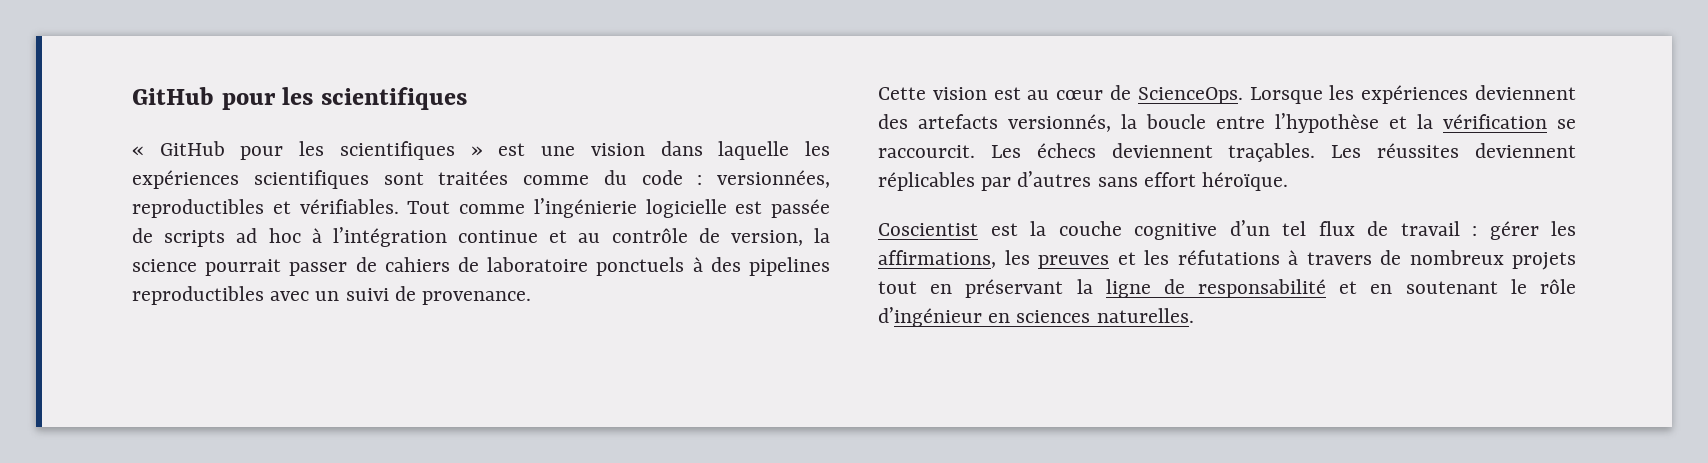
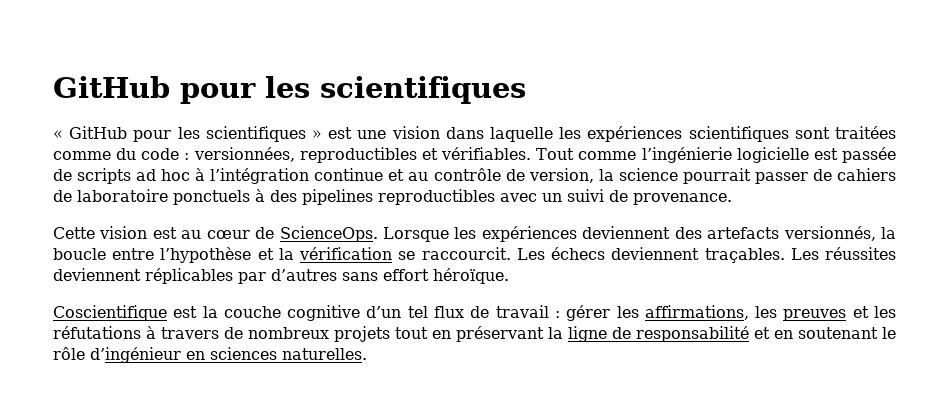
- Coscientist est la couche cognitive d’un tel flux de travail : gérer les affirmations, les preuves et les réfutations à travers de nombreux projets tout en préservant la ligne de responsabilité et en soutenant le rôle d’ingénieur en sciences naturelles.
+ Coscientifique est la couche cognitive d’un tel flux de travail : gérer les affirmations, les preuves et les réfutations à travers de nombreux projets tout en préservant la ligne de responsabilité et en soutenant le rôle d’ingénieur en sciences naturelles.

